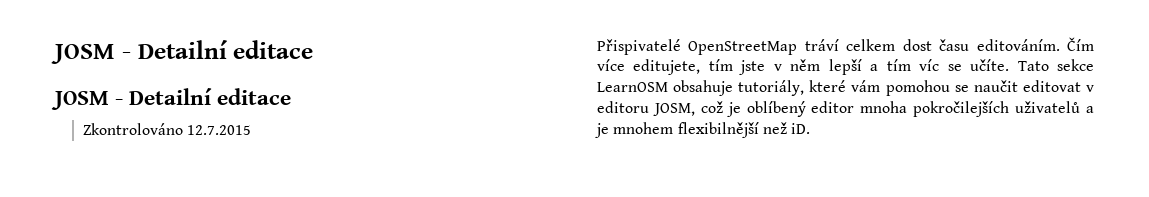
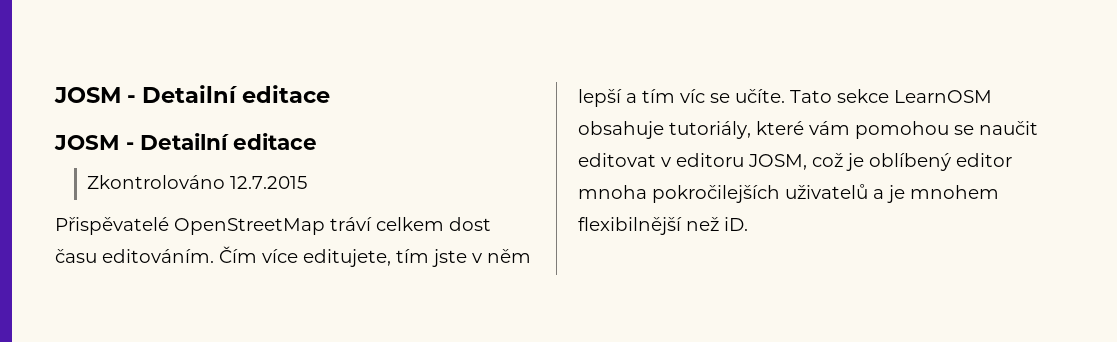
- Přispivatelé OpenStreetMap tráví celkem dost času editováním.
+ Přispěvatelé OpenStreetMap tráví celkem dost času editováním.

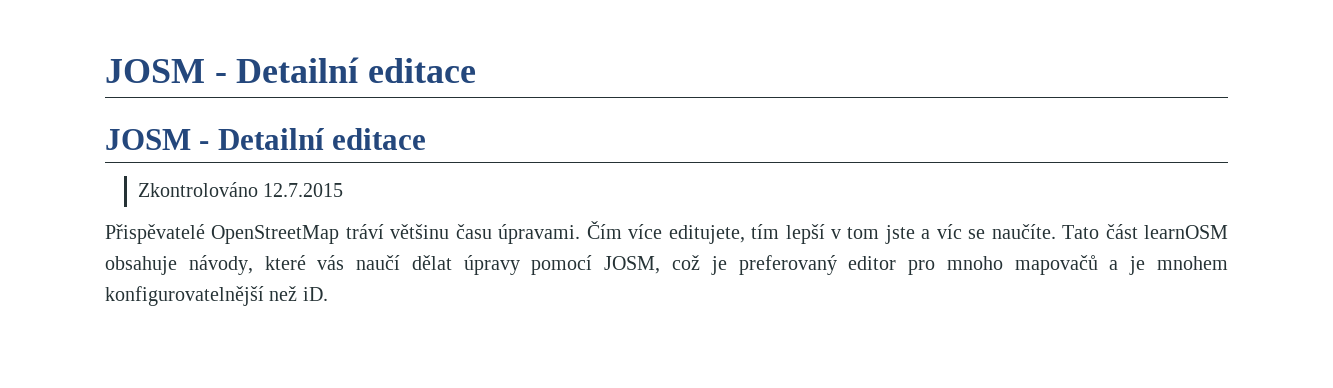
- Přispěvatelé OpenStreetMap tráví celkem dost času editováním. Čím více editujete, tím jste v něm lepší a tím víc se učíte. Tato sekce LearnOSM obsahuje tutoriály, které vám pomohou se naučit editovat v editoru JOSM, což je oblíbený editor mnoha pokročilejších uživatelů a je mnohem flexibilnější než iD.
+ Přispěvatelé OpenStreetMap tráví většinu času úpravami. Čím více editujete, tím lepší v tom jste a víc se naučíte. Tato část learnOSM obsahuje návody, které vás naučí dělat úpravy pomocí JOSM, což je preferovaný editor pro mnoho mapovačů a je mnohem konfigurovatelnější než iD.

